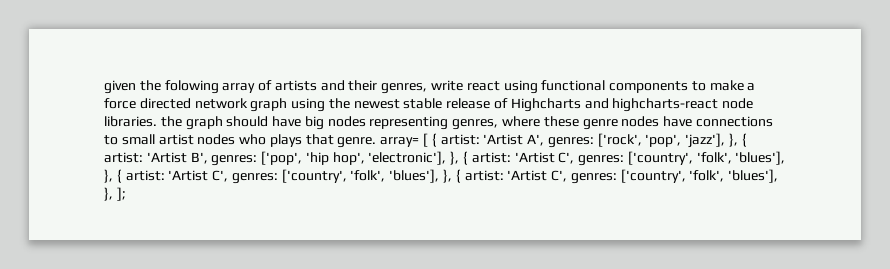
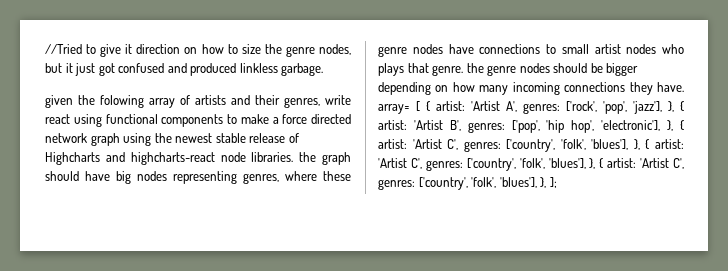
+ //Tried to give it direction on how to size the genre nodes, but it just got confused and produced linkless garbage.
- given the folowing array of artists and their genres, write react using functional components to make a force directed network graph using the newest stable release of Highcharts and highcharts-react node libraries. the graph should have big nodes representing genres, where these genre nodes have connections to small artist nodes who plays that genre. array= [ { artist:
+ given the folowing array of artists and their genres, write react using functional components to make a force directed network graph using the newest stable release of Highcharts and highcharts-react node libraries. the graph should have big nodes representing genres, where these genre nodes have connections to small artist nodes who plays that genre. the genre nodes should be bigger depending on how many incoming connections they have. array= [ { artist:

